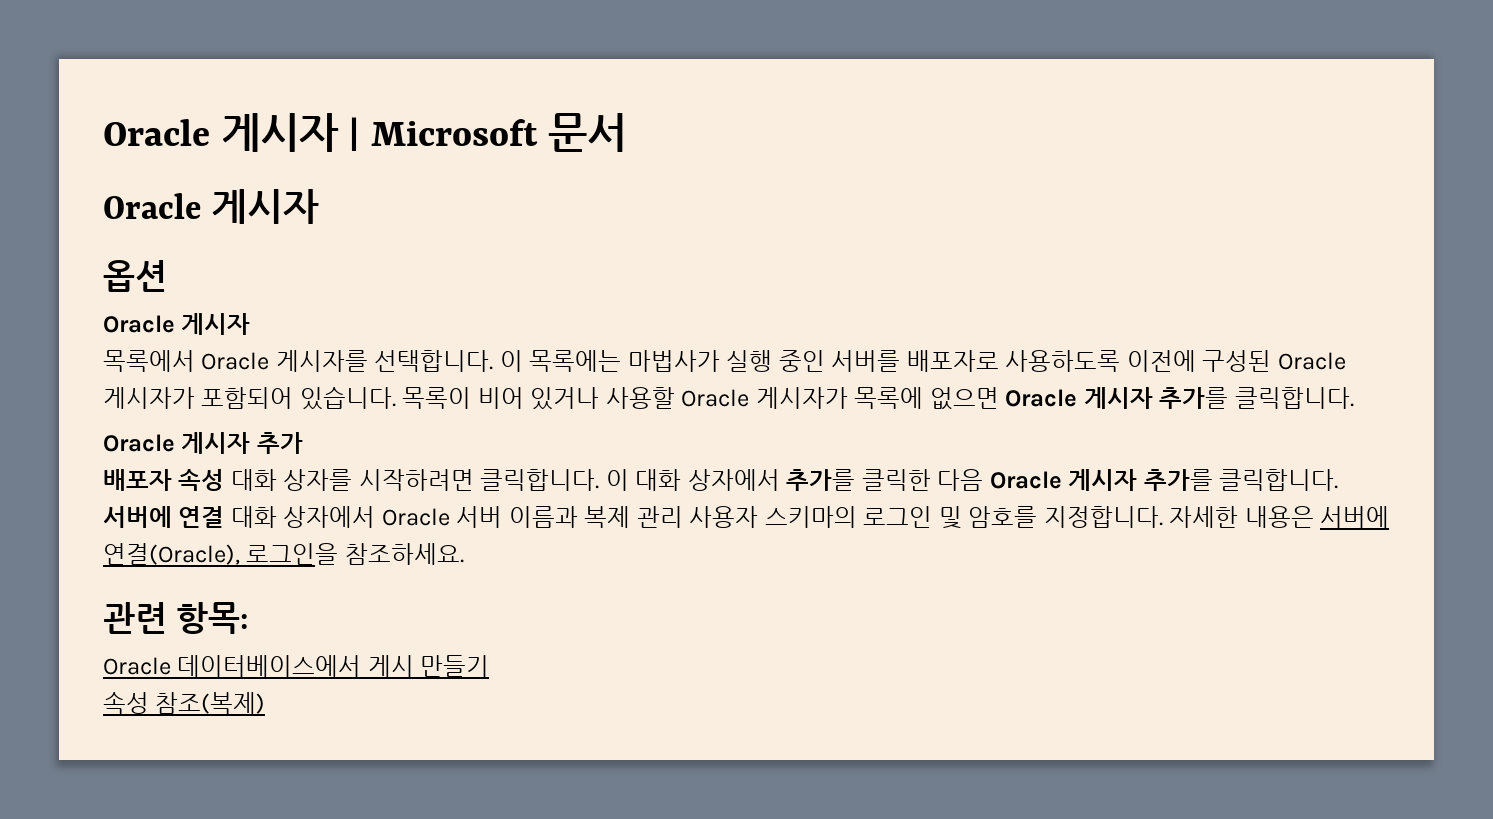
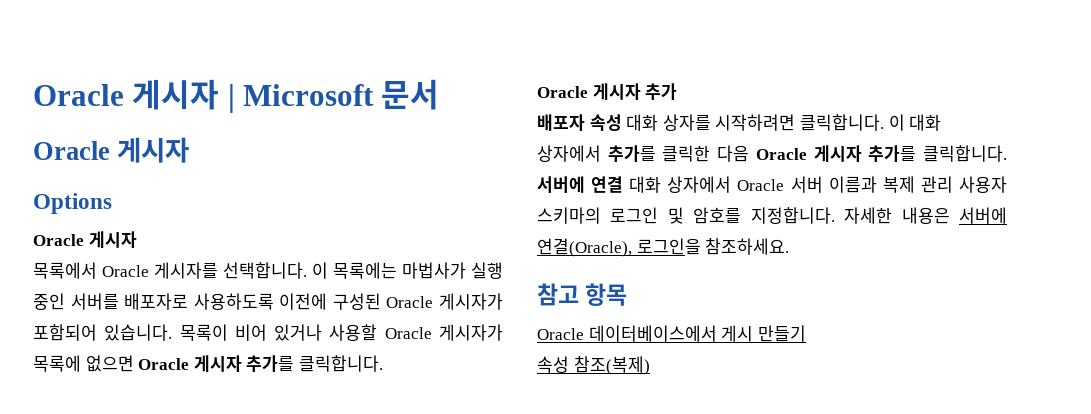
- 옵션
+ Options
- 관련 항목:
+ 참고 항목

